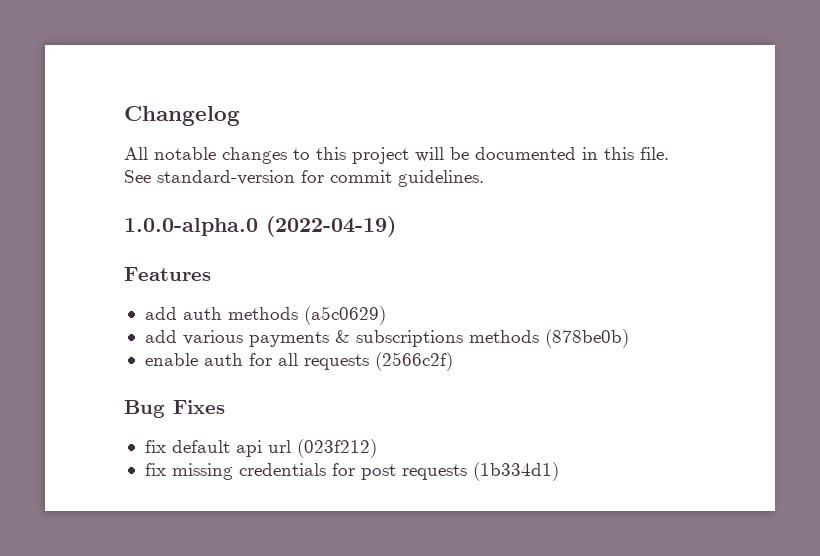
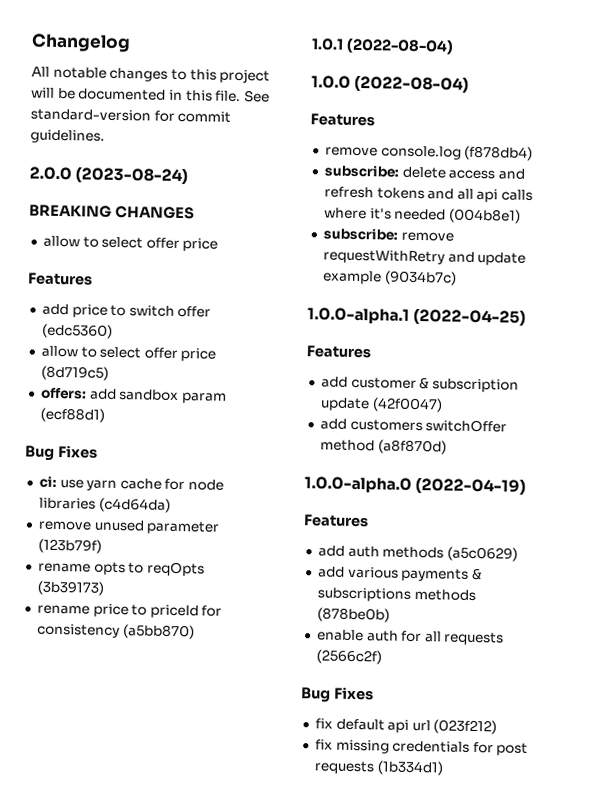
+ 2.0.0 (2023-08-24)
+ BREAKING CHANGES
+ allow to select offer price
+ Features
+ add price to switch offer (edc5360)
+ allow to select offer price (8d719c5)
+ offers: add sandbox param (ecf88d1)
+ Bug Fixes
+ ci: use yarn cache for node libraries (c4d64da)
+ remove unused parameter (123b79f)
+ rename opts to reqOpts (3b39173)
+ rename price to priceId for consistency (a5bb870)
+ 1.0.1 (2022-08-04)
+ 1.0.0 (2022-08-04)
+ Features
+ remove console.log (f878db4)
+ subscribe: delete access and refresh tokens and all api calls where it's needed (004b8e1)
+ subscribe: remove requestWithRetry and update example (9034b7c)
+ 1.0.0-alpha.1 (2022-04-25)
+ Features
+ add customer & subscription update (42f0047)
+ add customers switchOffer method (a8f870d)

